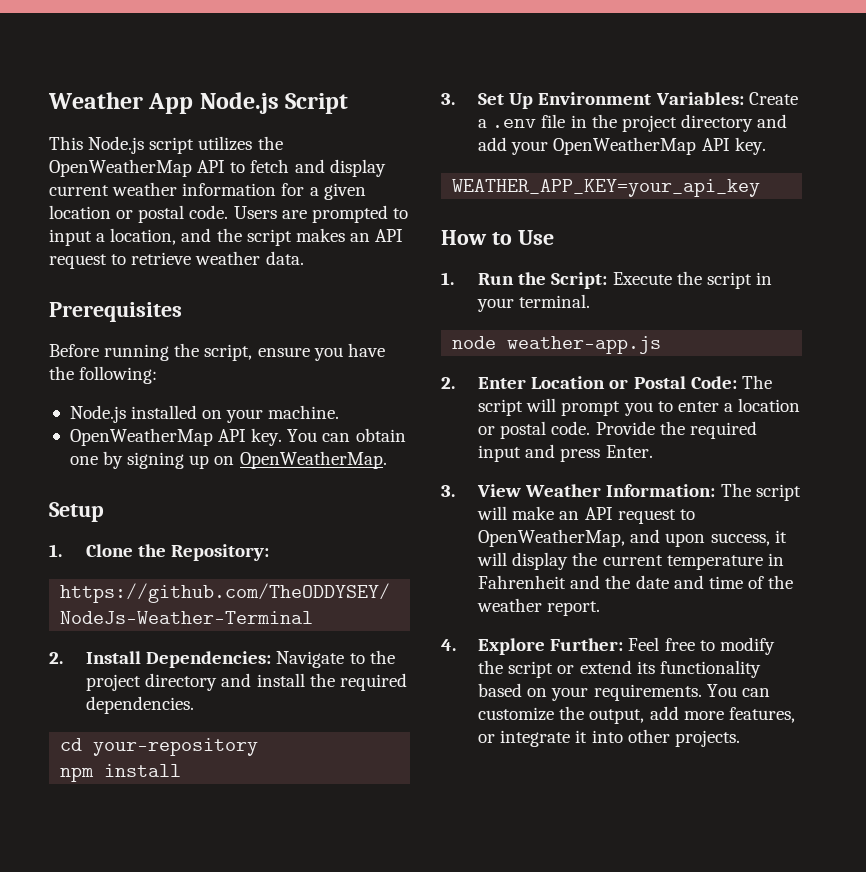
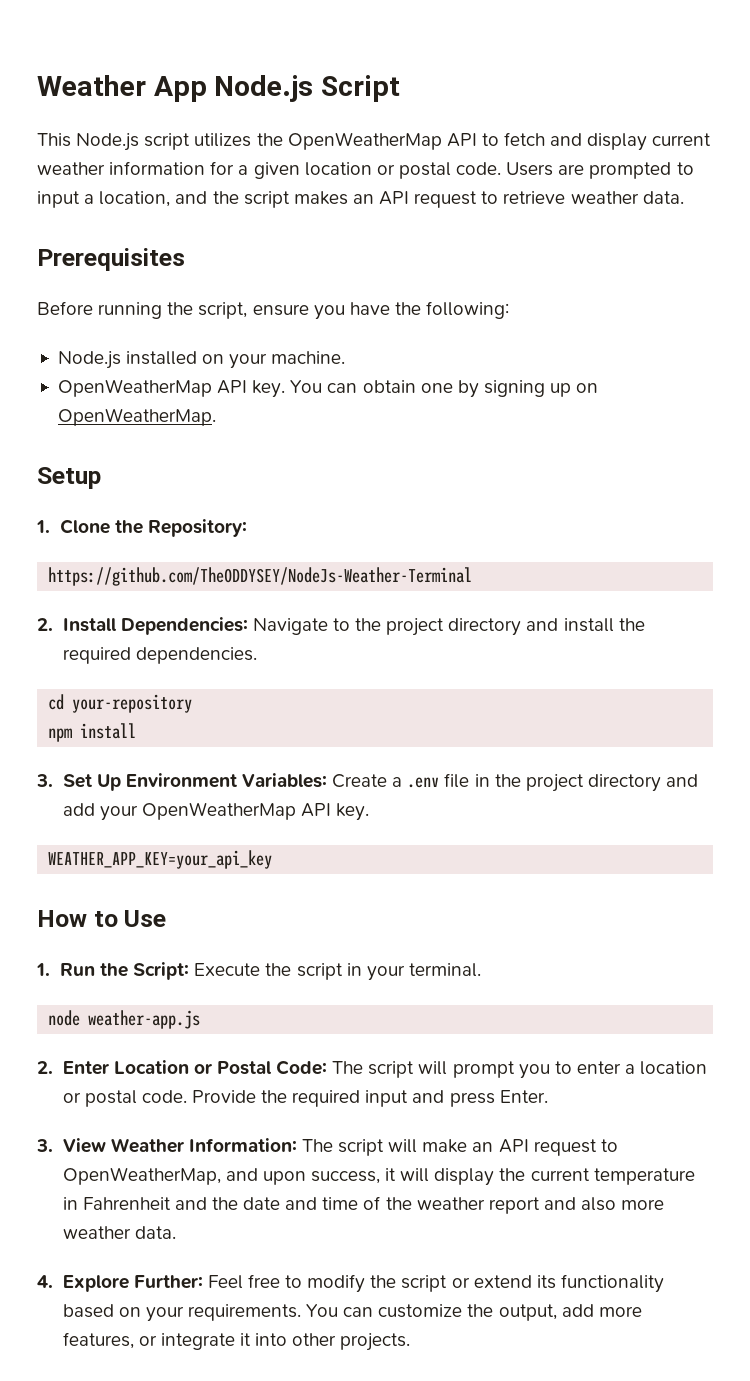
- 3. View Weather Information: The script will make an API request to OpenWeatherMap, and upon success, it will display the current temperature in Fahrenheit and the date and time of the weather report.
+ 3. View Weather Information: The script will make an API request to OpenWeatherMap, and upon success, it will display the current temperature in Fahrenheit and the date and time of the weather report and also more weather data.

